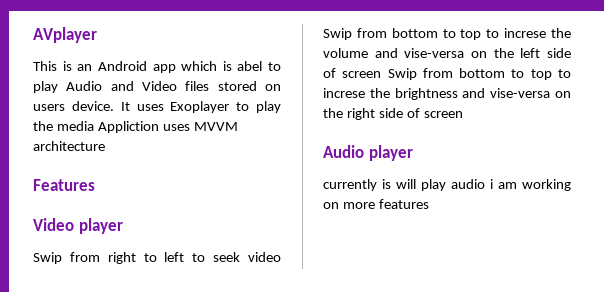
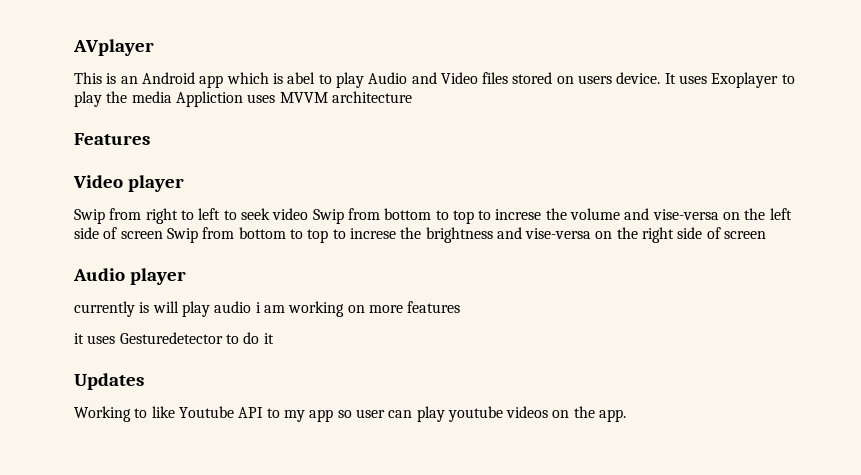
+ it uses Gesturedetector to do it
+ Updates
+ Working to like Youtube API to my app so user can play youtube videos on the app.

